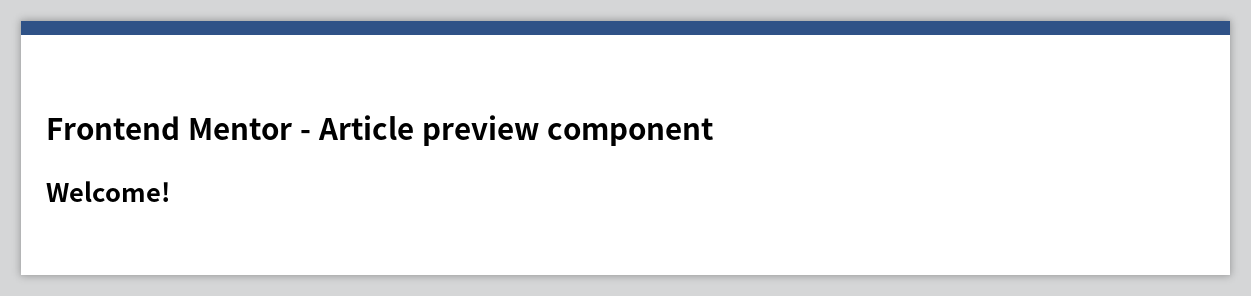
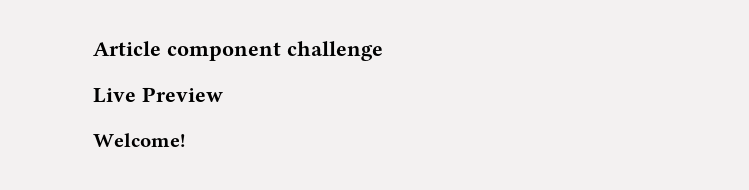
- Frontend Mentor - Article preview component
+ Article component challenge
+ Live Preview

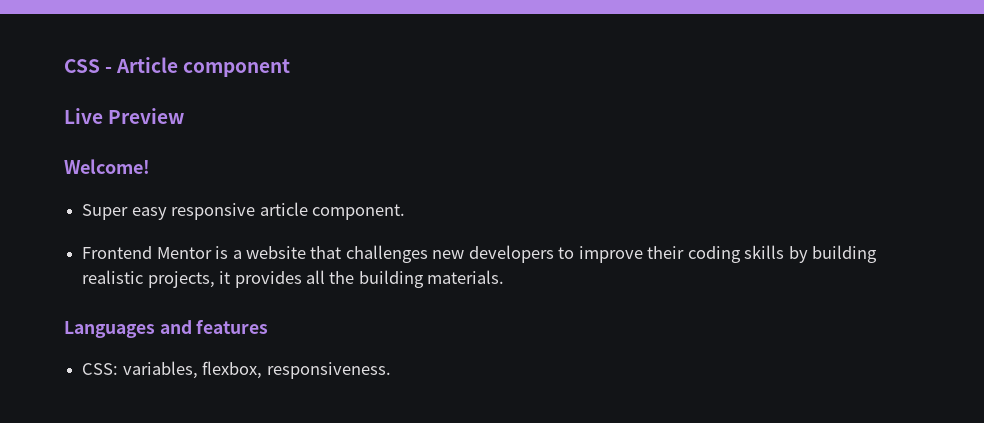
- Article component challenge
+ CSS - Article component
+ Super easy responsive article component.
+ Frontend Mentor is a website that challenges new developers to improve their coding skills by building realistic projects, it provides all the building materials.
+ Languages and features
+ CSS: variables, flexbox, responsiveness.

